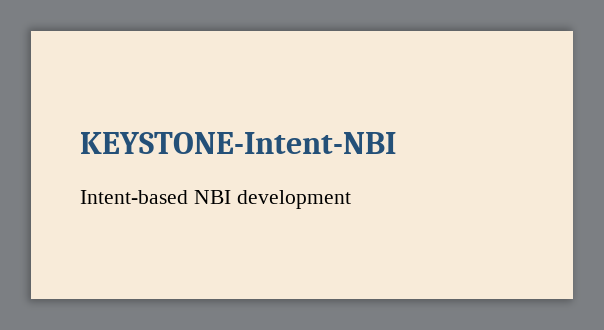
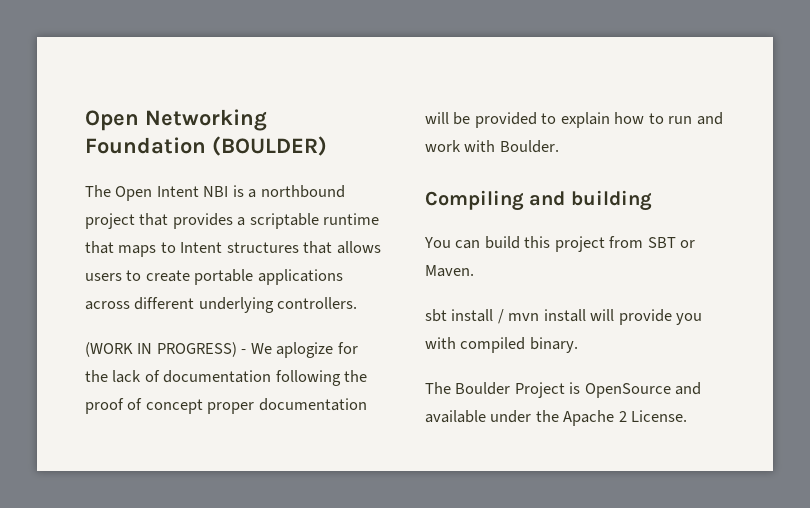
- KEYSTONE-Intent-NBI
- Intent-based NBI development
+ Open Networking Foundation (BOULDER)
+ The Open Intent NBI is a northbound project that provides a scriptable runtime that maps to Intent structures that allows users to create portable applications across different underlying controllers.
+ (WORK IN PROGRESS) - We aplogize for the lack of documentation following the proof of concept proper documentation will be provided to explain how to run and work with Boulder.
+ Compiling and building
+ You can build this project from SBT or Maven.
+ sbt install / mvn install will provide you with compiled binary.
+ The Boulder Project is OpenSource and available under the Apache 2 License.

